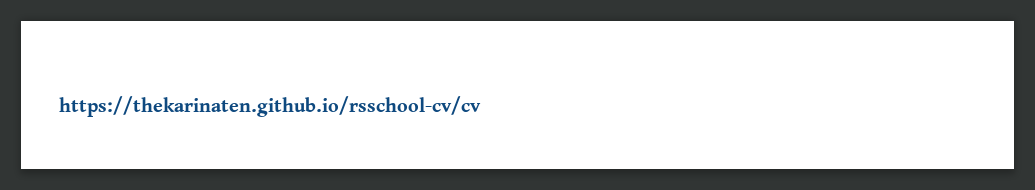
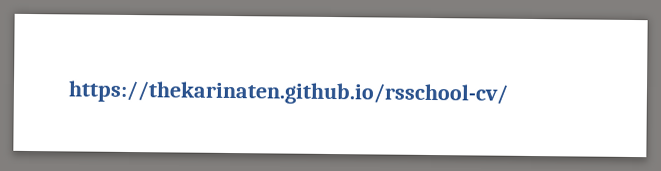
- https://thekarinaten.github.io/rsschool-cv/cv
+ https://thekarinaten.github.io/rsschool-cv/

